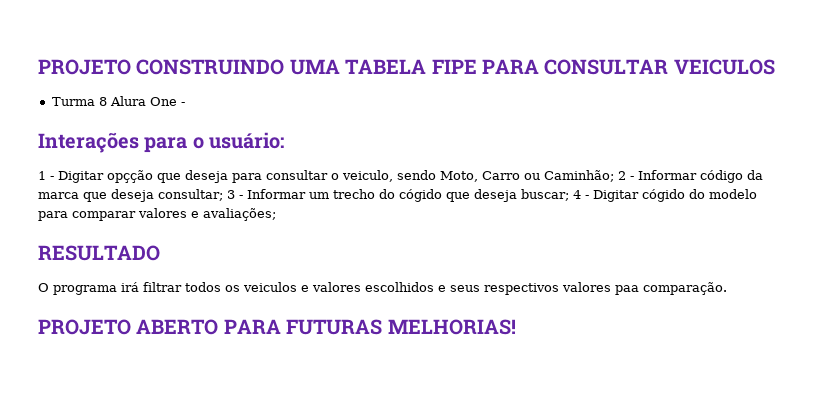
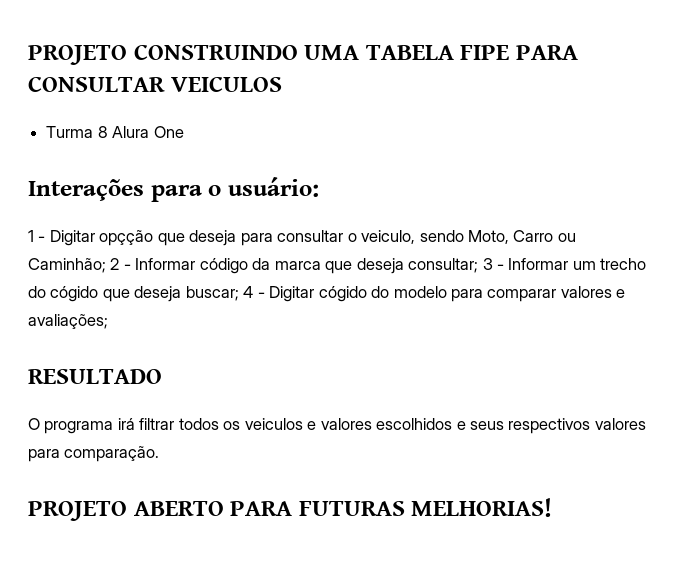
- Turma 8 Alura One -
+ Turma 8 Alura One
- O programa irá filtrar todos os veiculos e valores escolhidos e seus respectivos valores paa comparação.
+ O programa irá filtrar todos os veiculos e valores escolhidos e seus respectivos valores para comparação.

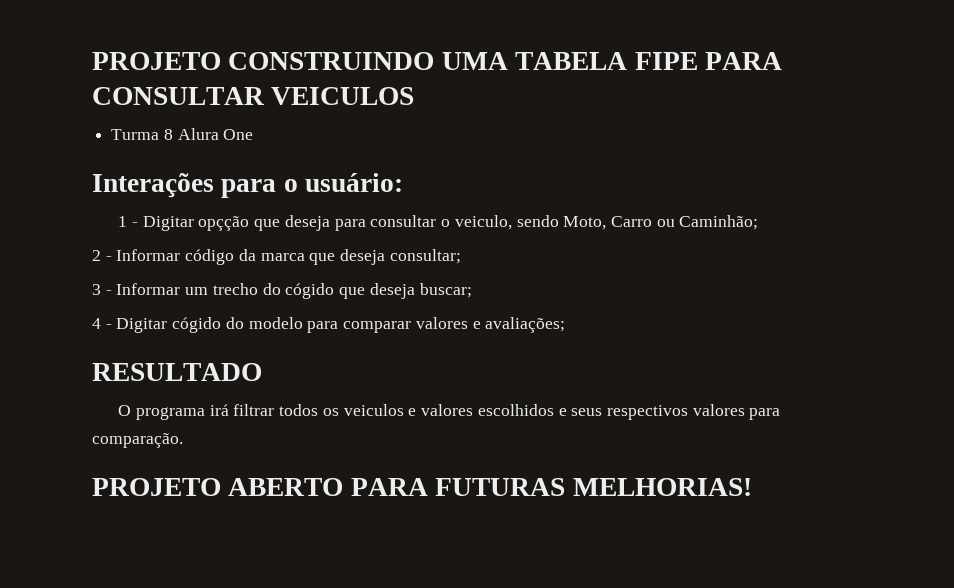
- 1 - Digitar opçção que deseja para consultar o veiculo, sendo Moto, Carro ou Caminhão; 2 - Informar código da marca que deseja consultar; 3 - Informar um trecho do cógido que deseja buscar; 4 - Digitar cógido do modelo para comparar valores e avaliações;
+ 1 - Digitar opçção que deseja para consultar o veiculo, sendo Moto, Carro ou Caminhão;
+ 2 - Informar código da marca que deseja consultar;
+ 3 - Informar um trecho do cógido que deseja buscar;
+ 4 - Digitar cógido do modelo para comparar valores e avaliações;

